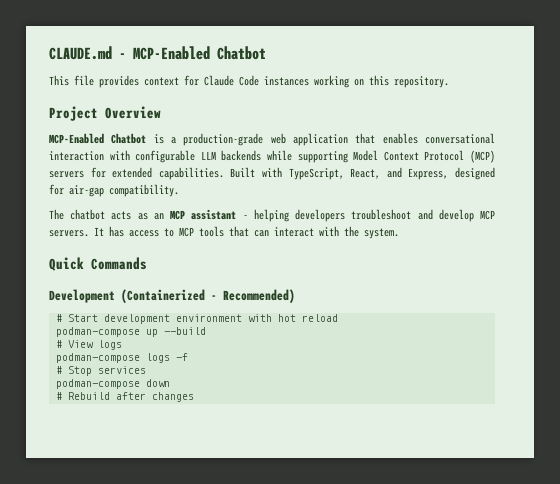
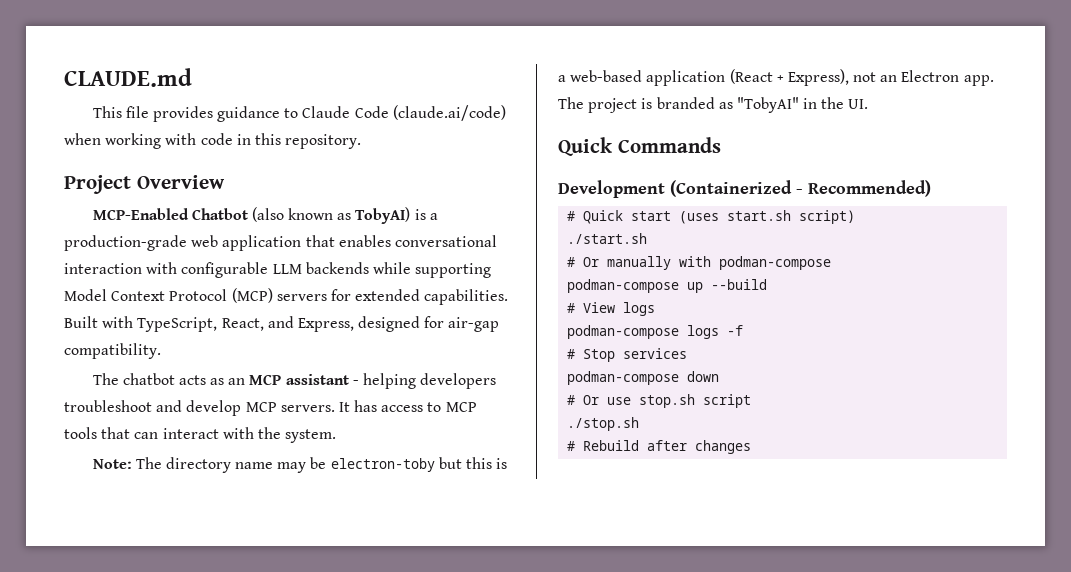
- CLAUDE.md - MCP-Enabled Chatbot
+ CLAUDE.md
- This file provides context for Claude Code instances working on this repository.
+ This file provides guidance to Claude Code (claude.ai/code) when working with code in this repository.
- MCP-Enabled Chatbot is a production-grade web application that enables conversational interaction with configurable LLM backends while supporting Model Context Protocol (MCP) servers for extended capabilities.
+ MCP-Enabled Chatbot (also known as TobyAI) is a production-grade web application that enables conversational interaction with configurable LLM backends while supporting Model Context Protocol (MCP) servers for extended capabilities.
+ Note: The directory name may be electron-toby but this is a web-based application (React + Express), not an Electron app. The project is branded as "TobyAI" in the UI.
- # Start development environment with hot reload
+ # Quick start (uses start.sh script)
+ ./start.sh
+ # Or manually with podman-compose
+ # Or use stop.sh script
+ ./stop.sh

